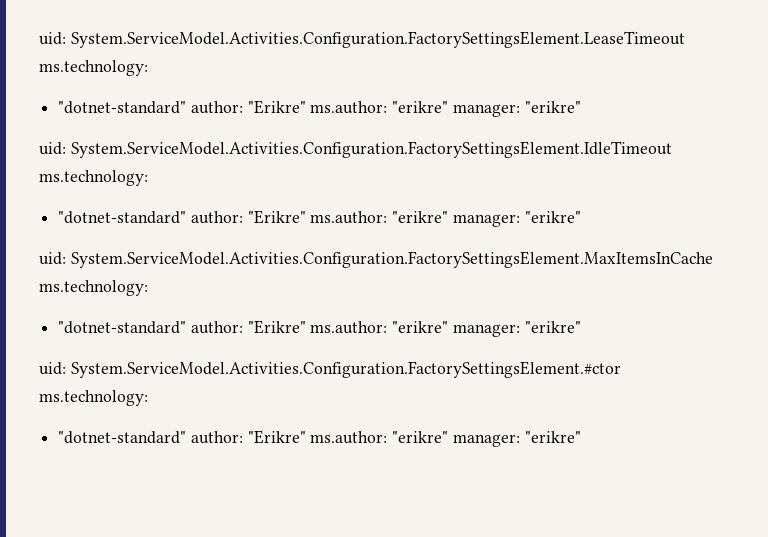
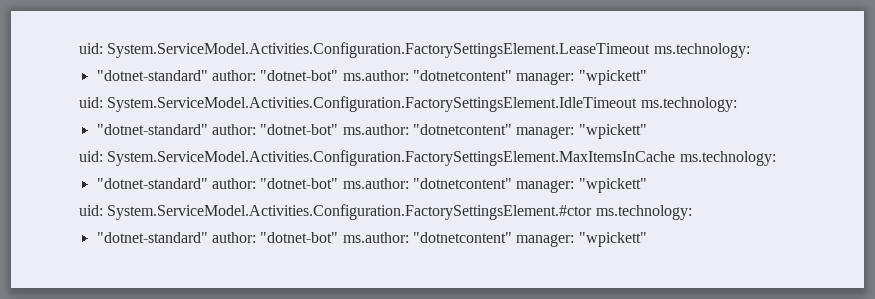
  uid: System.ServiceModel.Activities.Configuration.FactorySettingsElement.LeaseTimeout ms.technology:
- "dotnet-standard" author: "Erikre" ms.author: "erikre" manager: "erikre"
+ "dotnet-standard" author: "dotnet-bot" ms.author: "dotnetcontent" manager: "wpickett"
  uid: System.ServiceModel.Activities.Configuration.FactorySettingsElement.IdleTimeout ms.technology:
- "dotnet-standard" author: "Erikre" ms.author: "erikre" manager: "erikre"
+ "dotnet-standard" author: "dotnet-bot" ms.author: "dotnetcontent" manager: "wpickett"
  uid: System.ServiceModel.Activities.Configuration.FactorySettingsElement.MaxItemsInCache ms.technology:
- "dotnet-standard" author: "Erikre" ms.author: "erikre" manager: "erikre"
+ "dotnet-standard" author: "dotnet-bot" ms.author: "dotnetcontent" manager: "wpickett"
  uid: System.ServiceModel.Activities.Configuration.FactorySettingsElement.#ctor ms.technology:
- "dotnet-standard" author: "Erikre" ms.author: "erikre" manager: "erikre"
+ "dotnet-standard" author: "dotnet-bot" ms.author: "dotnetcontent" manager: "wpickett"

